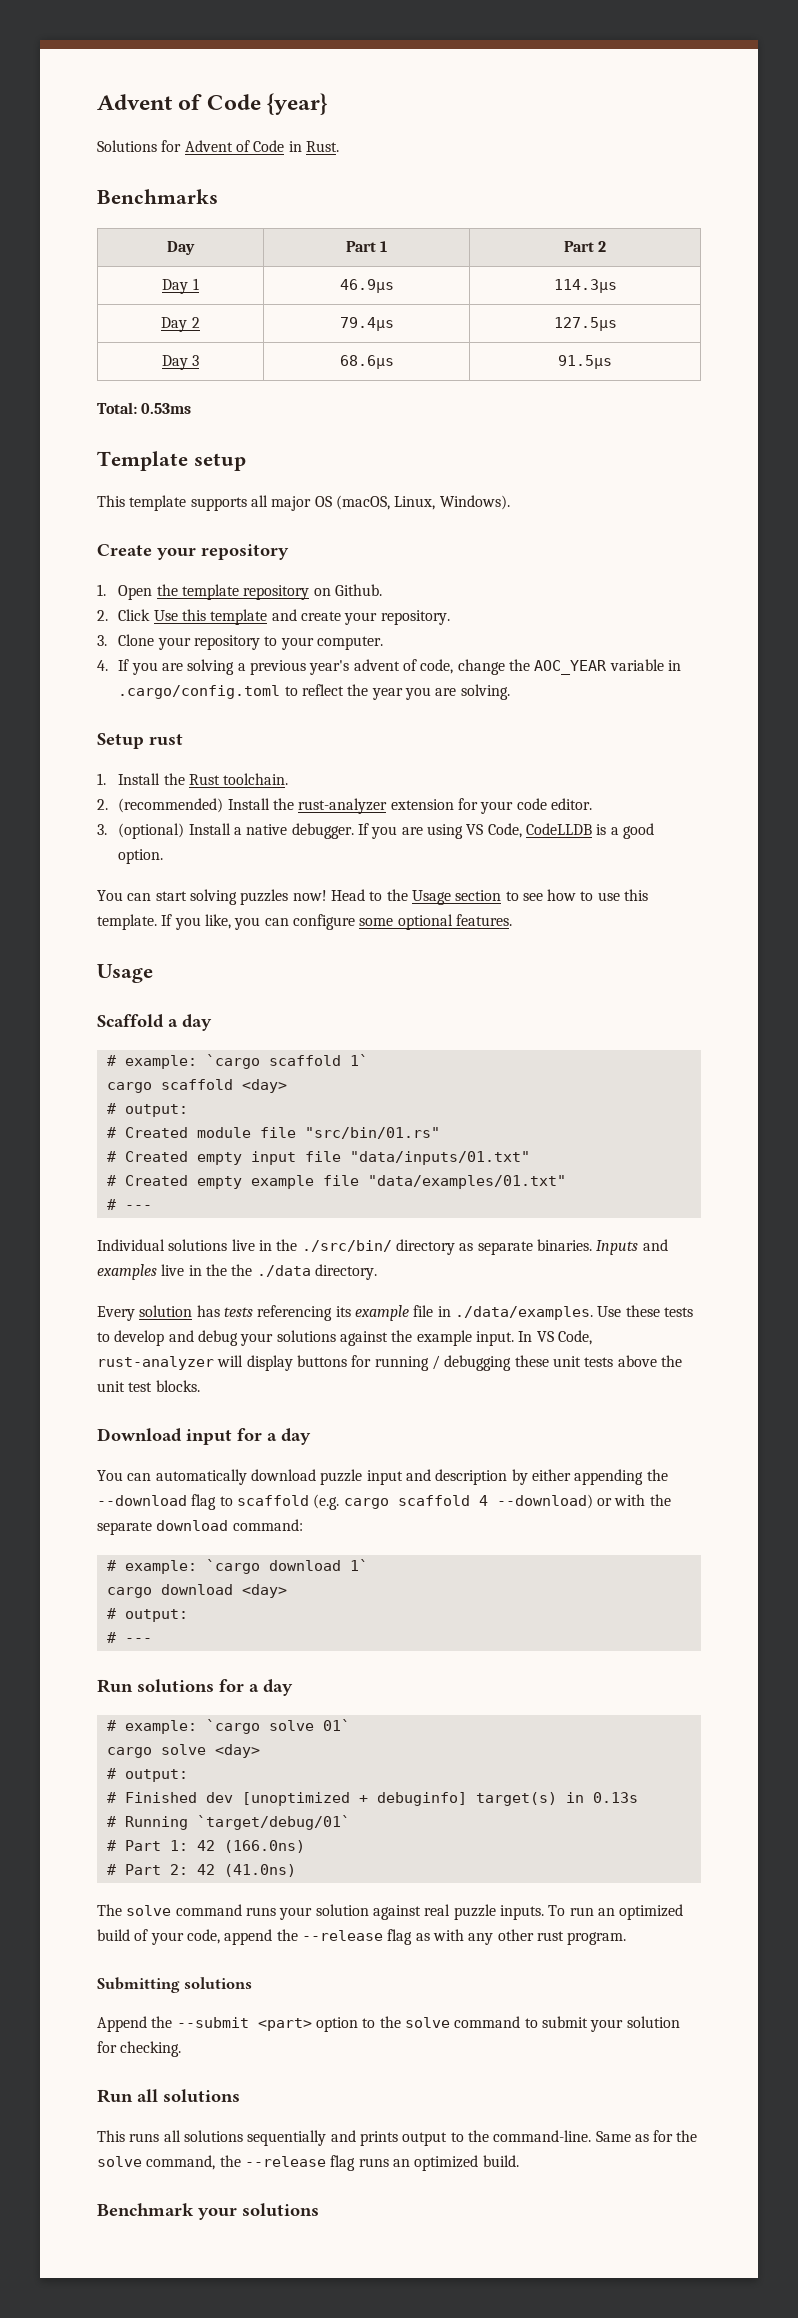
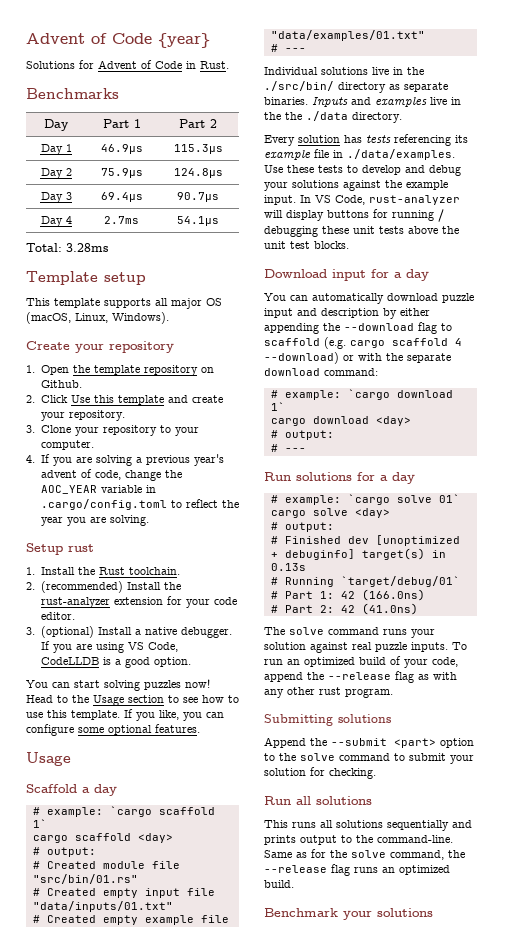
- Day 1 | 46.9µs | 114.3µs
+ Day 1 | 46.9µs | 115.3µs
- Day 2 | 79.4µs | 127.5µs
+ Day 2 | 75.9µs | 124.8µs
- Day 3 | 68.6µs | 91.5µs
+ Day 3 | 69.4µs | 90.7µs
+ Day 4 | 2.7ms | 54.1µs
- Total: 0.53ms
+ Total: 3.28ms

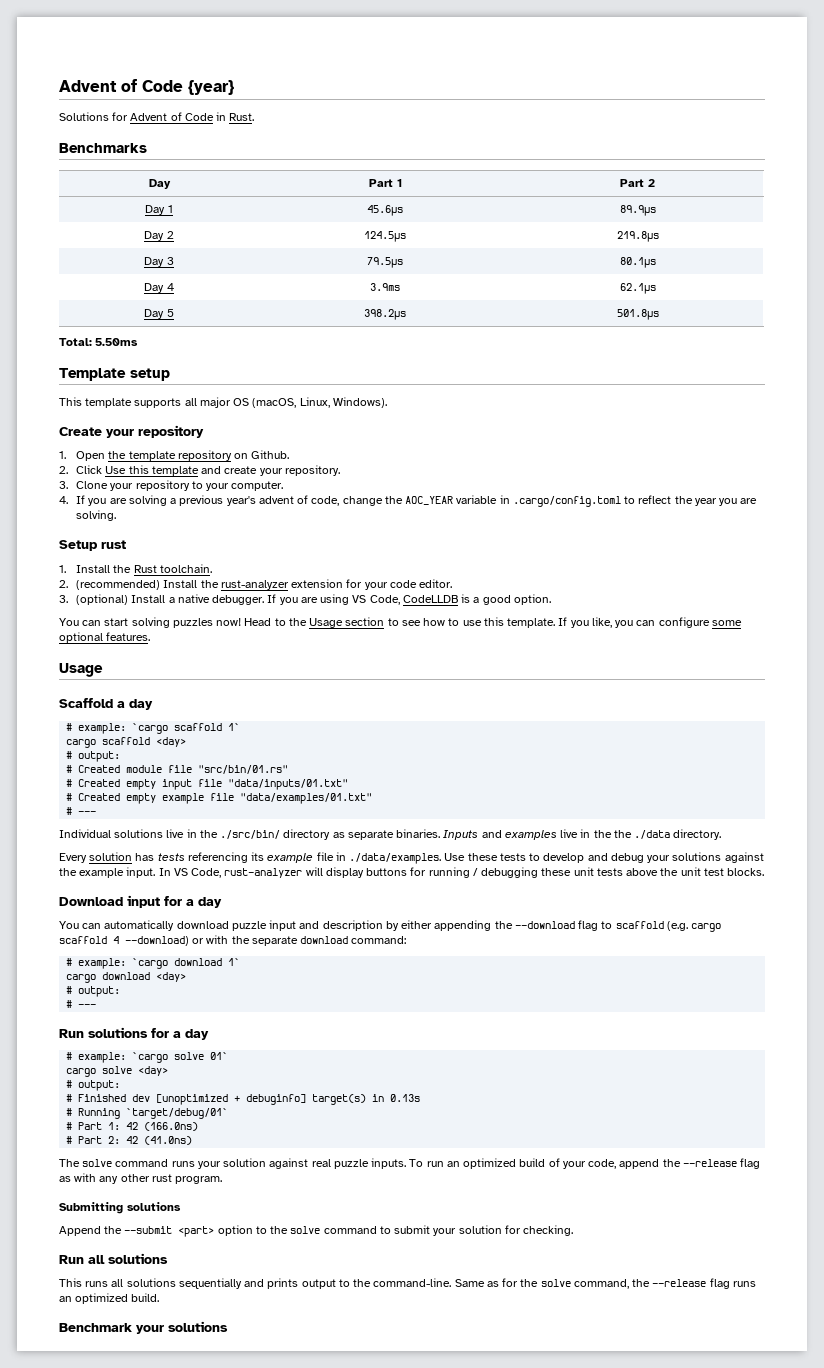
- Day 1 | 46.9µs | 115.3µs
+ Day 1 | 45.6µs | 89.9µs
- Day 2 | 75.9µs | 124.8µs
+ Day 2 | 124.5µs | 219.8µs
- Day 3 | 69.4µs | 90.7µs
+ Day 3 | 79.5µs | 80.1µs
- Day 4 | 2.7ms | 54.1µs
+ Day 4 | 3.9ms | 62.1µs
+ Day 5 | 398.2µs | 501.8µs
- Total: 3.28ms
+ Total: 5.50ms

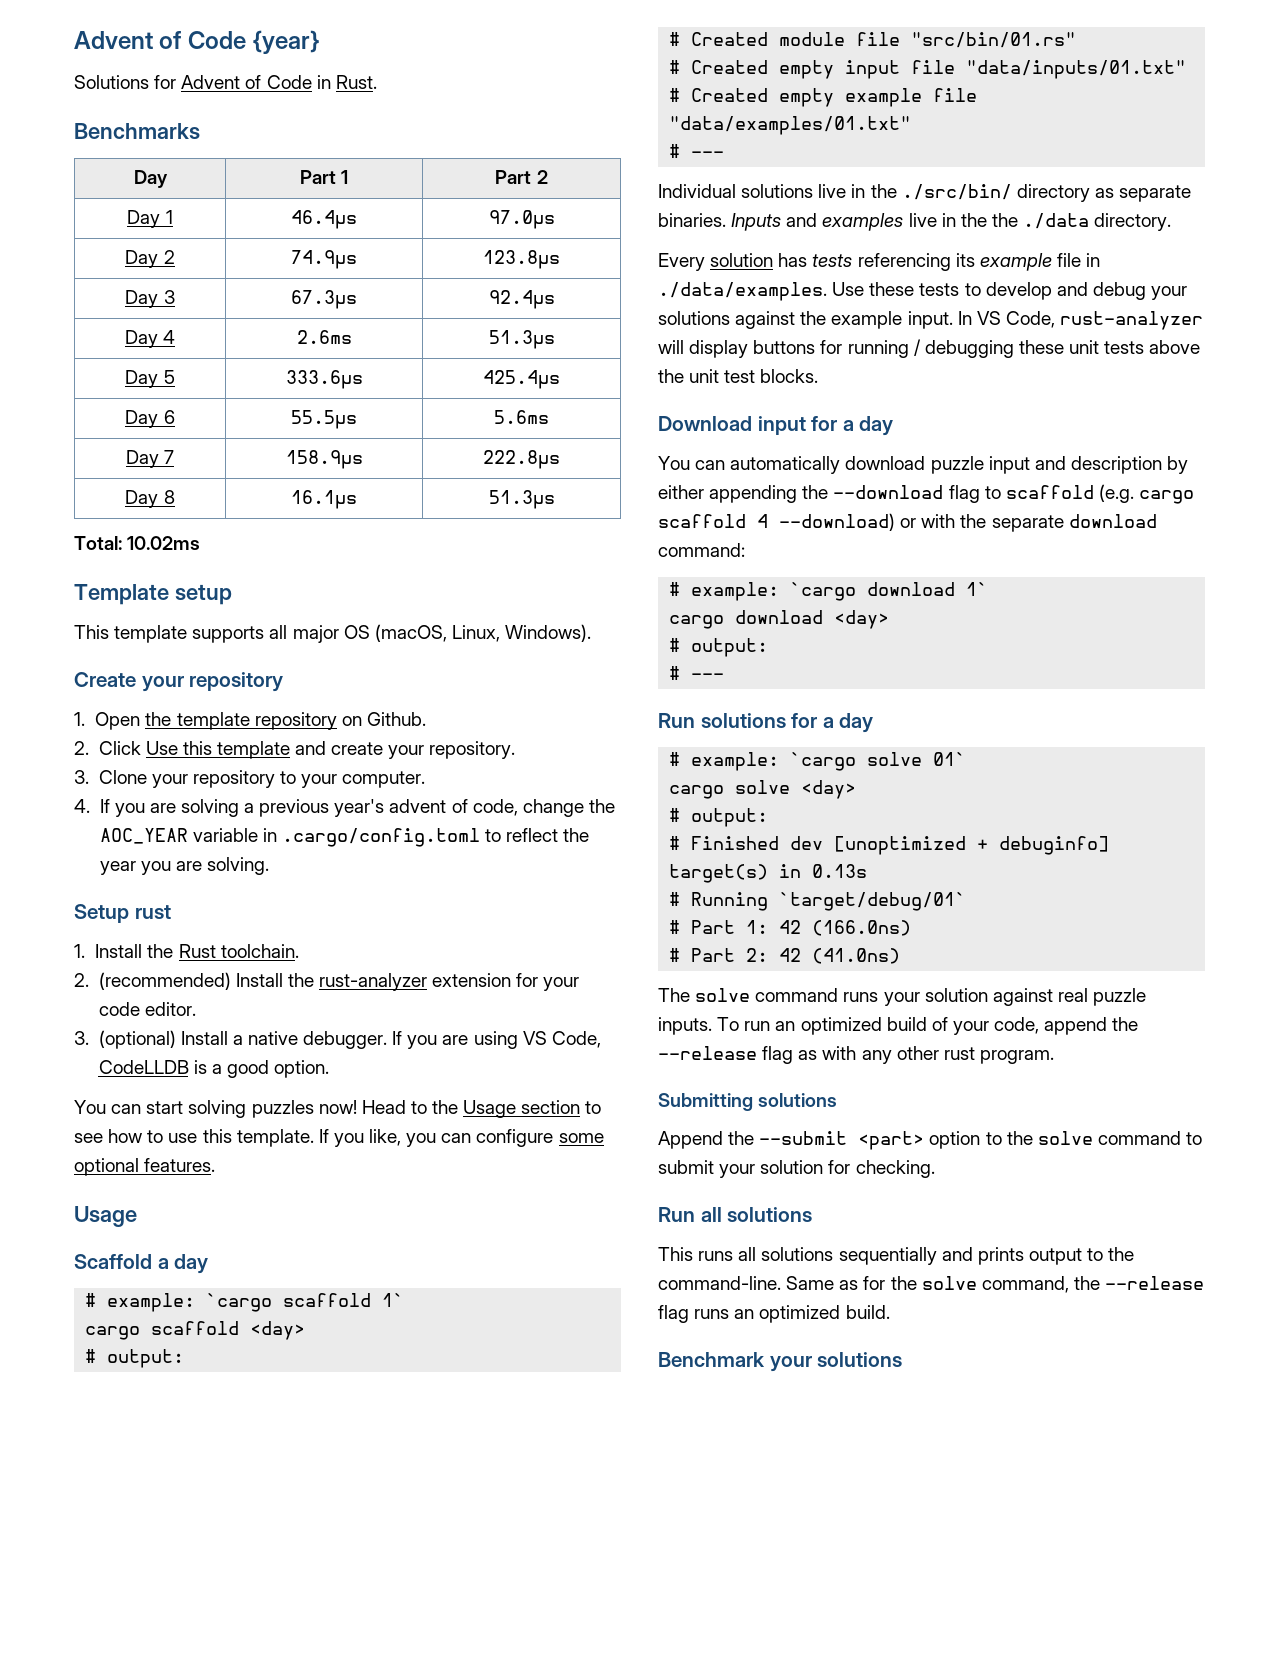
- Day 1 | 45.6µs | 89.9µs
+ Day 1 | 46.4µs | 97.0µs
- Day 2 | 124.5µs | 219.8µs
+ Day 2 | 74.9µs | 123.8µs
- Day 3 | 79.5µs | 80.1µs
+ Day 3 | 67.3µs | 92.4µs
- Day 4 | 3.9ms | 62.1µs
+ Day 4 | 2.6ms | 51.3µs
- Day 5 | 398.2µs | 501.8µs
+ Day 5 | 333.6µs | 425.4µs
+ Day 6 | 55.5µs | 5.6ms
+ Day 7 | 158.9µs | 222.8µs
+ Day 8 | 16.1µs | 51.3µs
- Total: 5.50ms
+ Total: 10.02ms

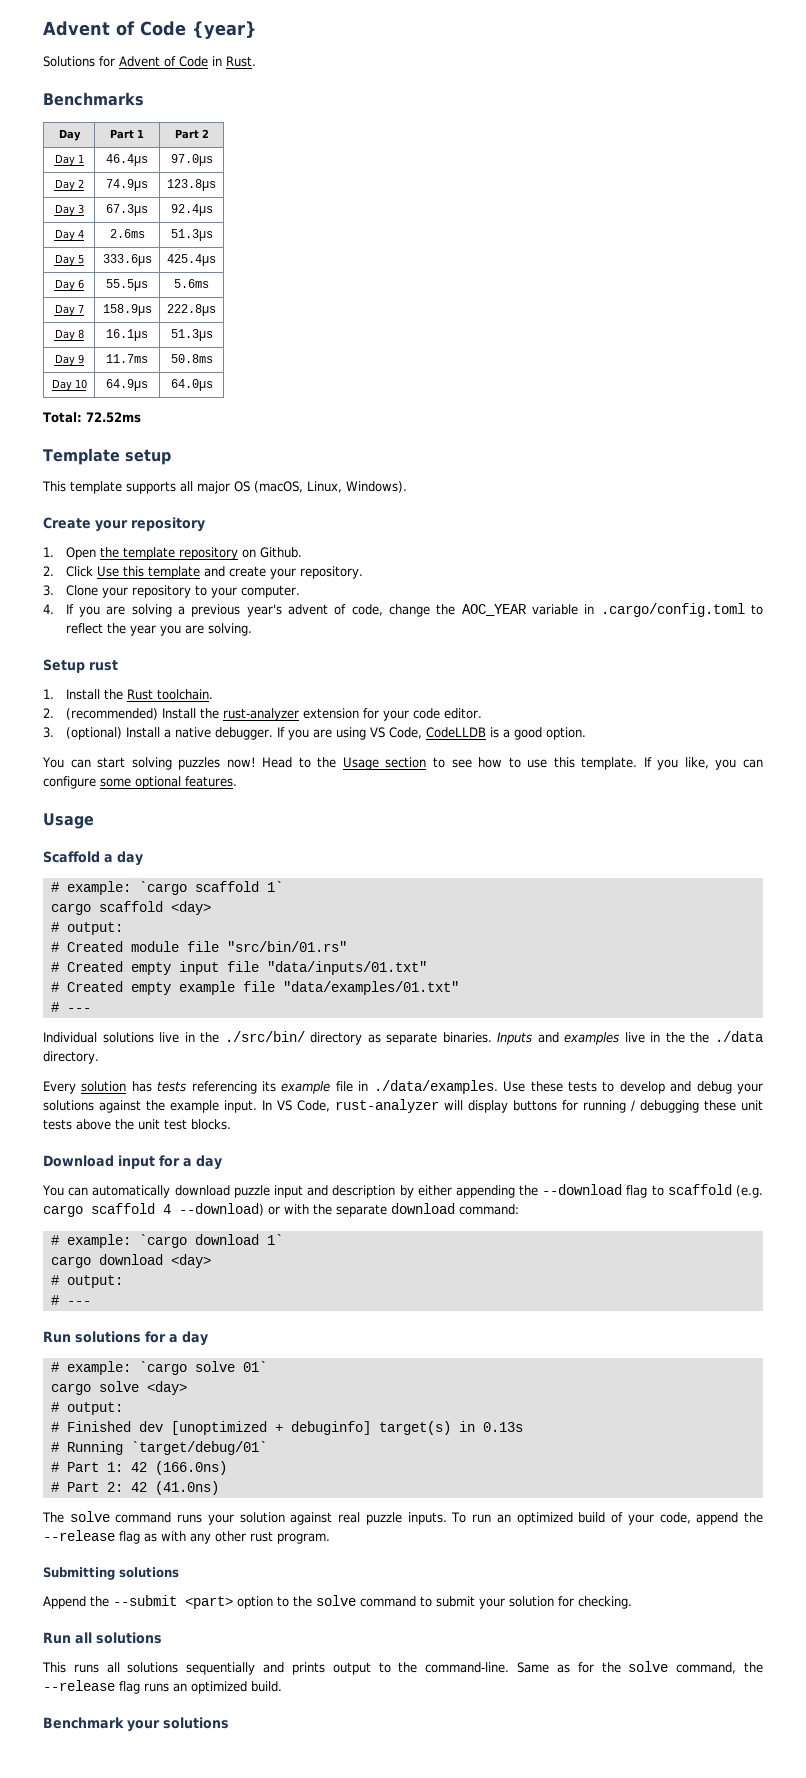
+ Day 9 | 11.7ms | 50.8ms
+ Day 10 | 64.9µs | 64.0µs
- Total: 10.02ms
+ Total: 72.52ms

